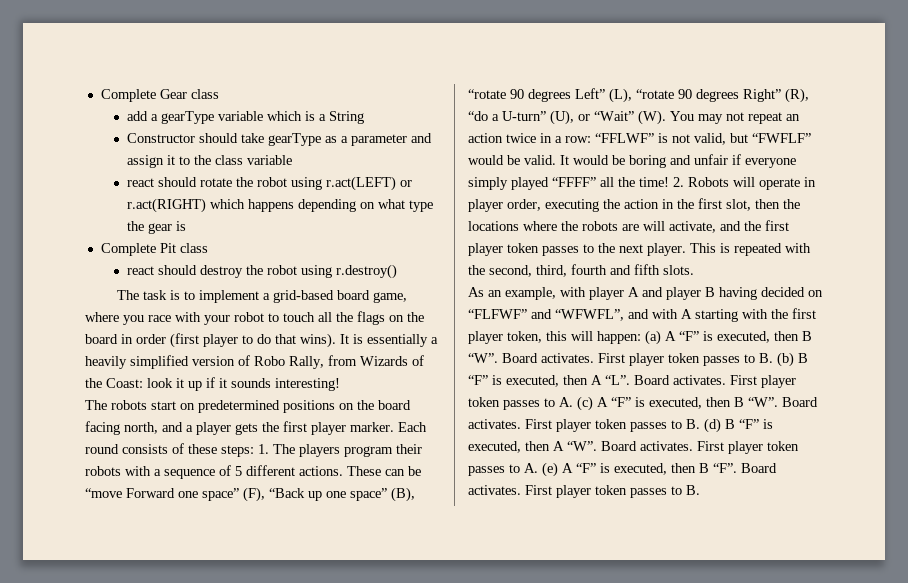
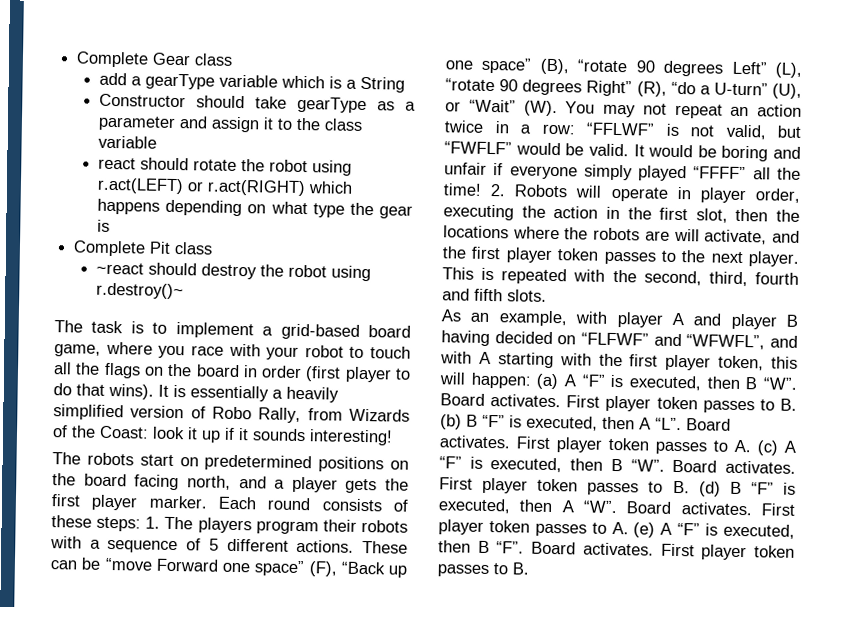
- react should destroy the robot using r.destroy()
+ ~react should destroy the robot using r.destroy()~

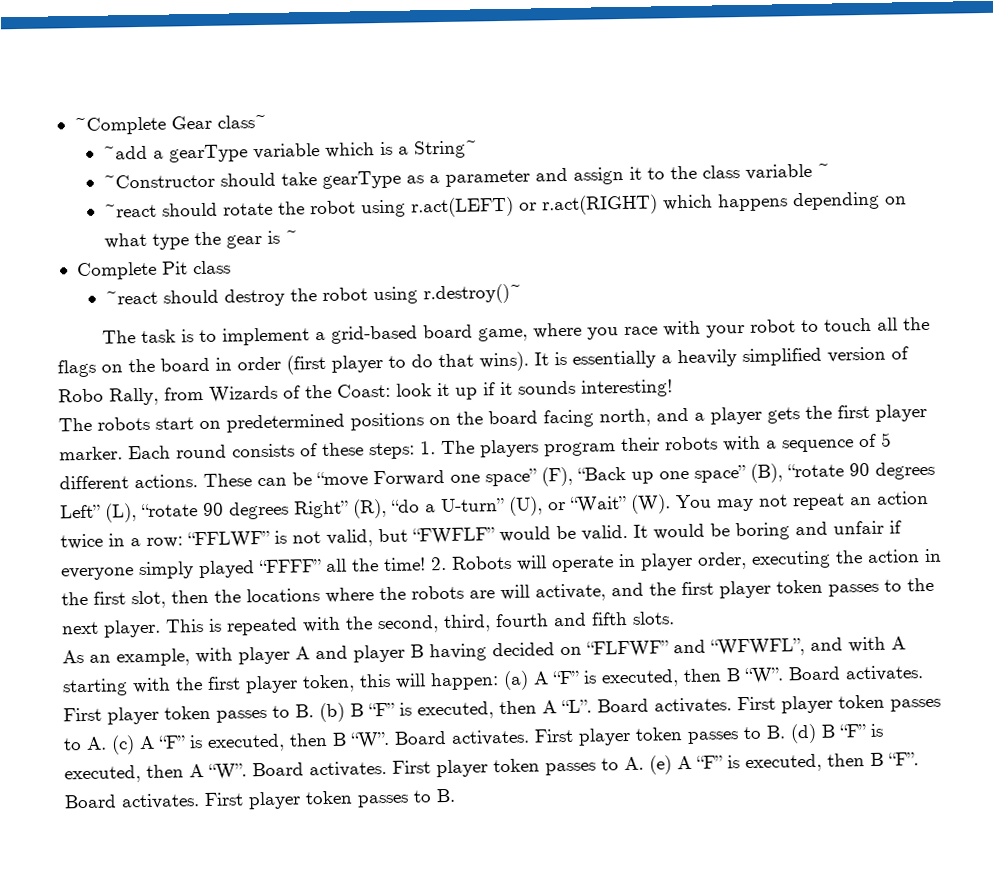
- Complete Gear class
- add a gearType variable which is a String
- Constructor should take gearType as a parameter and assign it to the class variable
- react should rotate the robot using r.act(LEFT) or r.act(RIGHT) which happens depending on what type the gear is
+ ~Complete Gear class~
+ ~add a gearType variable which is a String~
+ ~Constructor should take gearType as a parameter and assign it to the class variable ~
+ ~react should rotate the robot using r.act(LEFT) or r.act(RIGHT) which happens depending on what type the gear is ~

